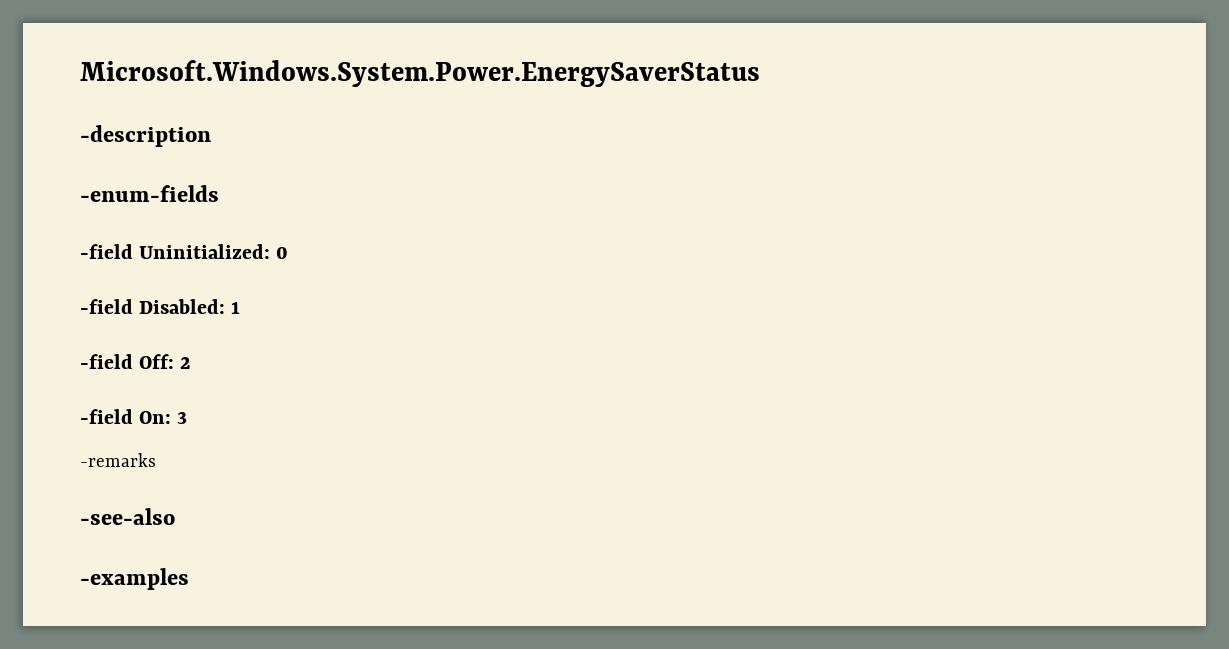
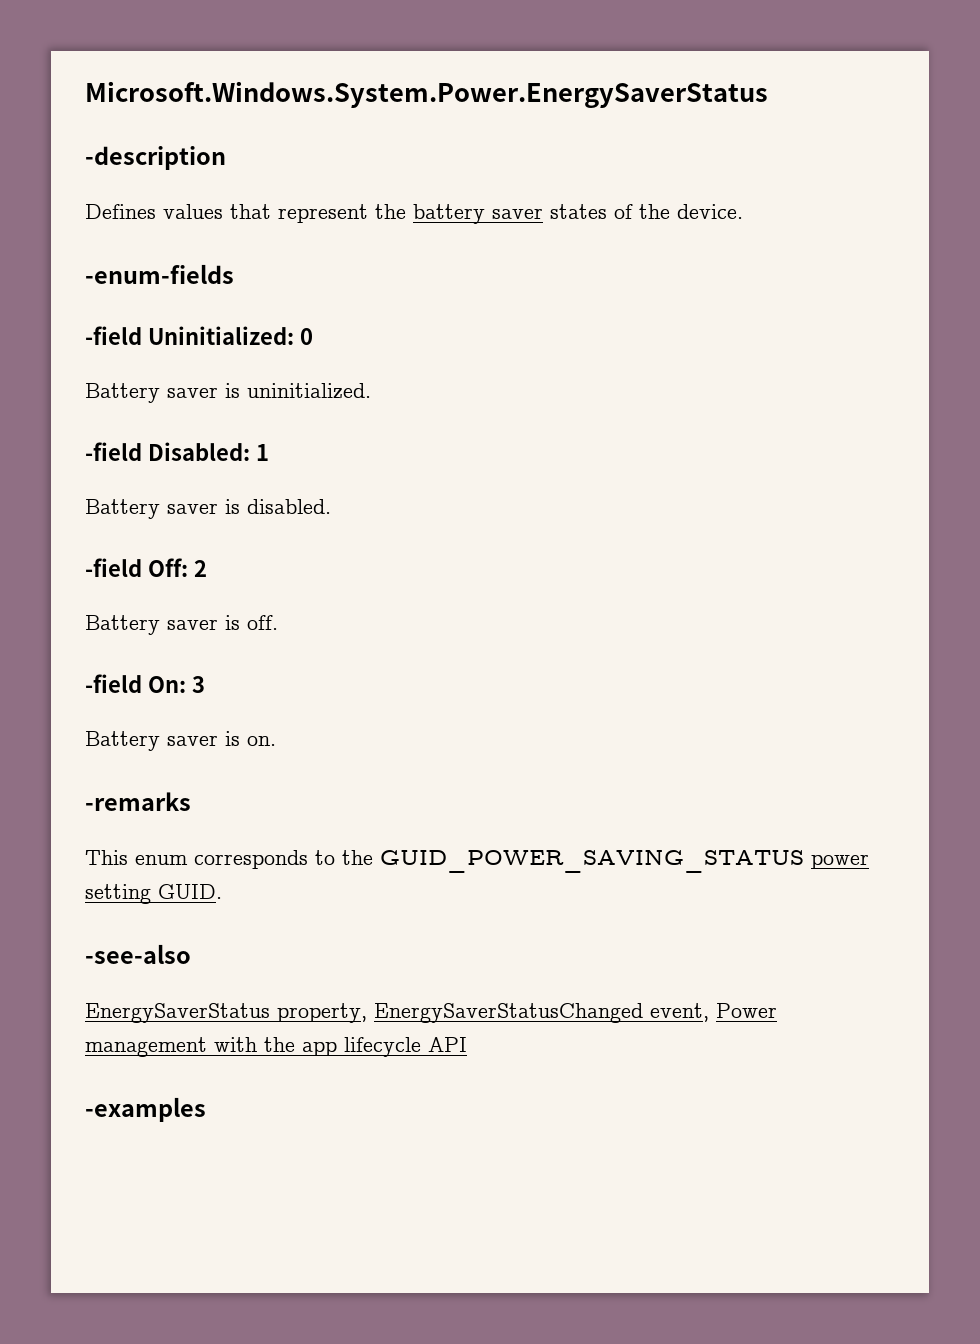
+ Defines values that represent the battery saver states of the device.
+ Battery saver is uninitialized.
+ Battery saver is disabled.
+ Battery saver is off.
+ Battery saver is on.
  -remarks
+ This enum corresponds to the GUID_POWER_SAVING_STATUS power setting GUID.
  -see-also
+ EnergySaverStatus property, EnergySaverStatusChanged event, Power management with the app lifecycle API

